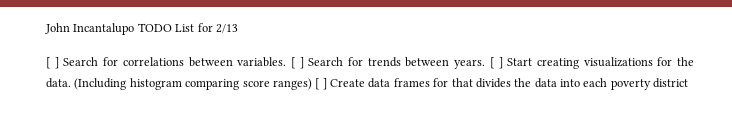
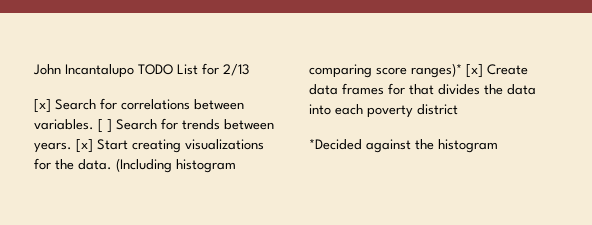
- [ ] Search for correlations between variables.
+ [x] Search for correlations between variables.
- [ ] Start creating visualizations for the data.
+ [x] Start creating visualizations for the data.
- (Including histogram comparing score ranges) [ ] Create data frames for that divides the data into each poverty district
+ (Including histogram comparing score ranges)* [x] Create data frames for that divides the data into each poverty district
+ *Decided against the histogram

